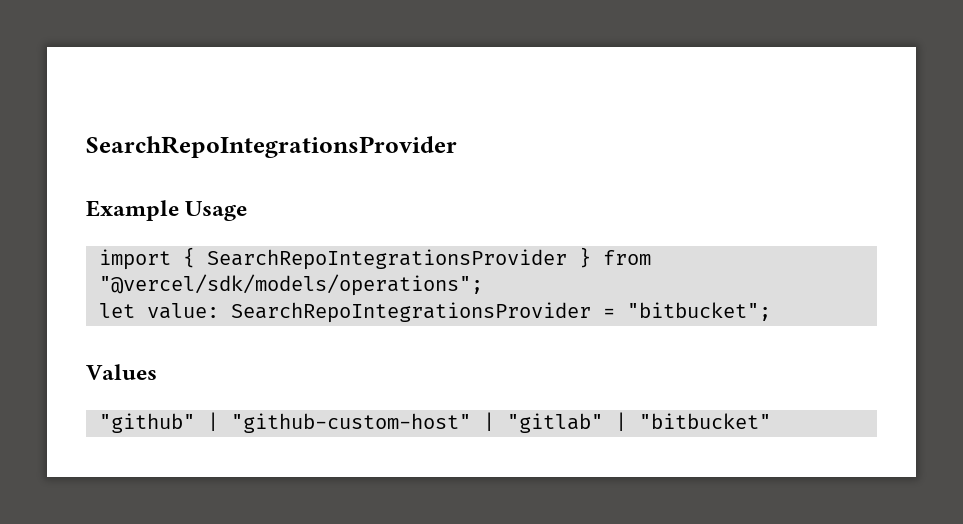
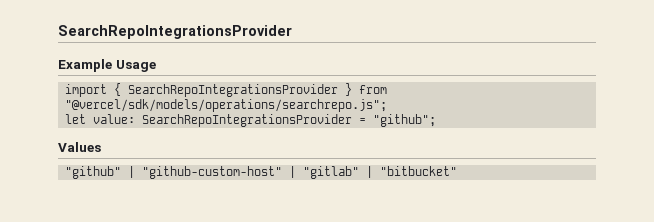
- import { SearchRepoIntegrationsProvider } from "@vercel/sdk/models/operations";
+ import { SearchRepoIntegrationsProvider } from "@vercel/sdk/models/operations/searchrepo.js";
- let value: SearchRepoIntegrationsProvider = "bitbucket";
+ let value: SearchRepoIntegrationsProvider = "github";

